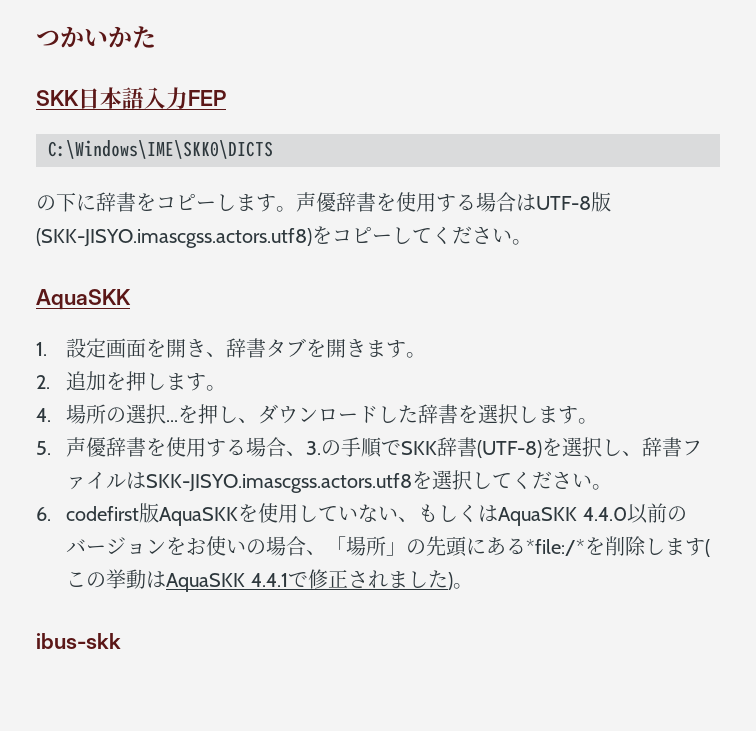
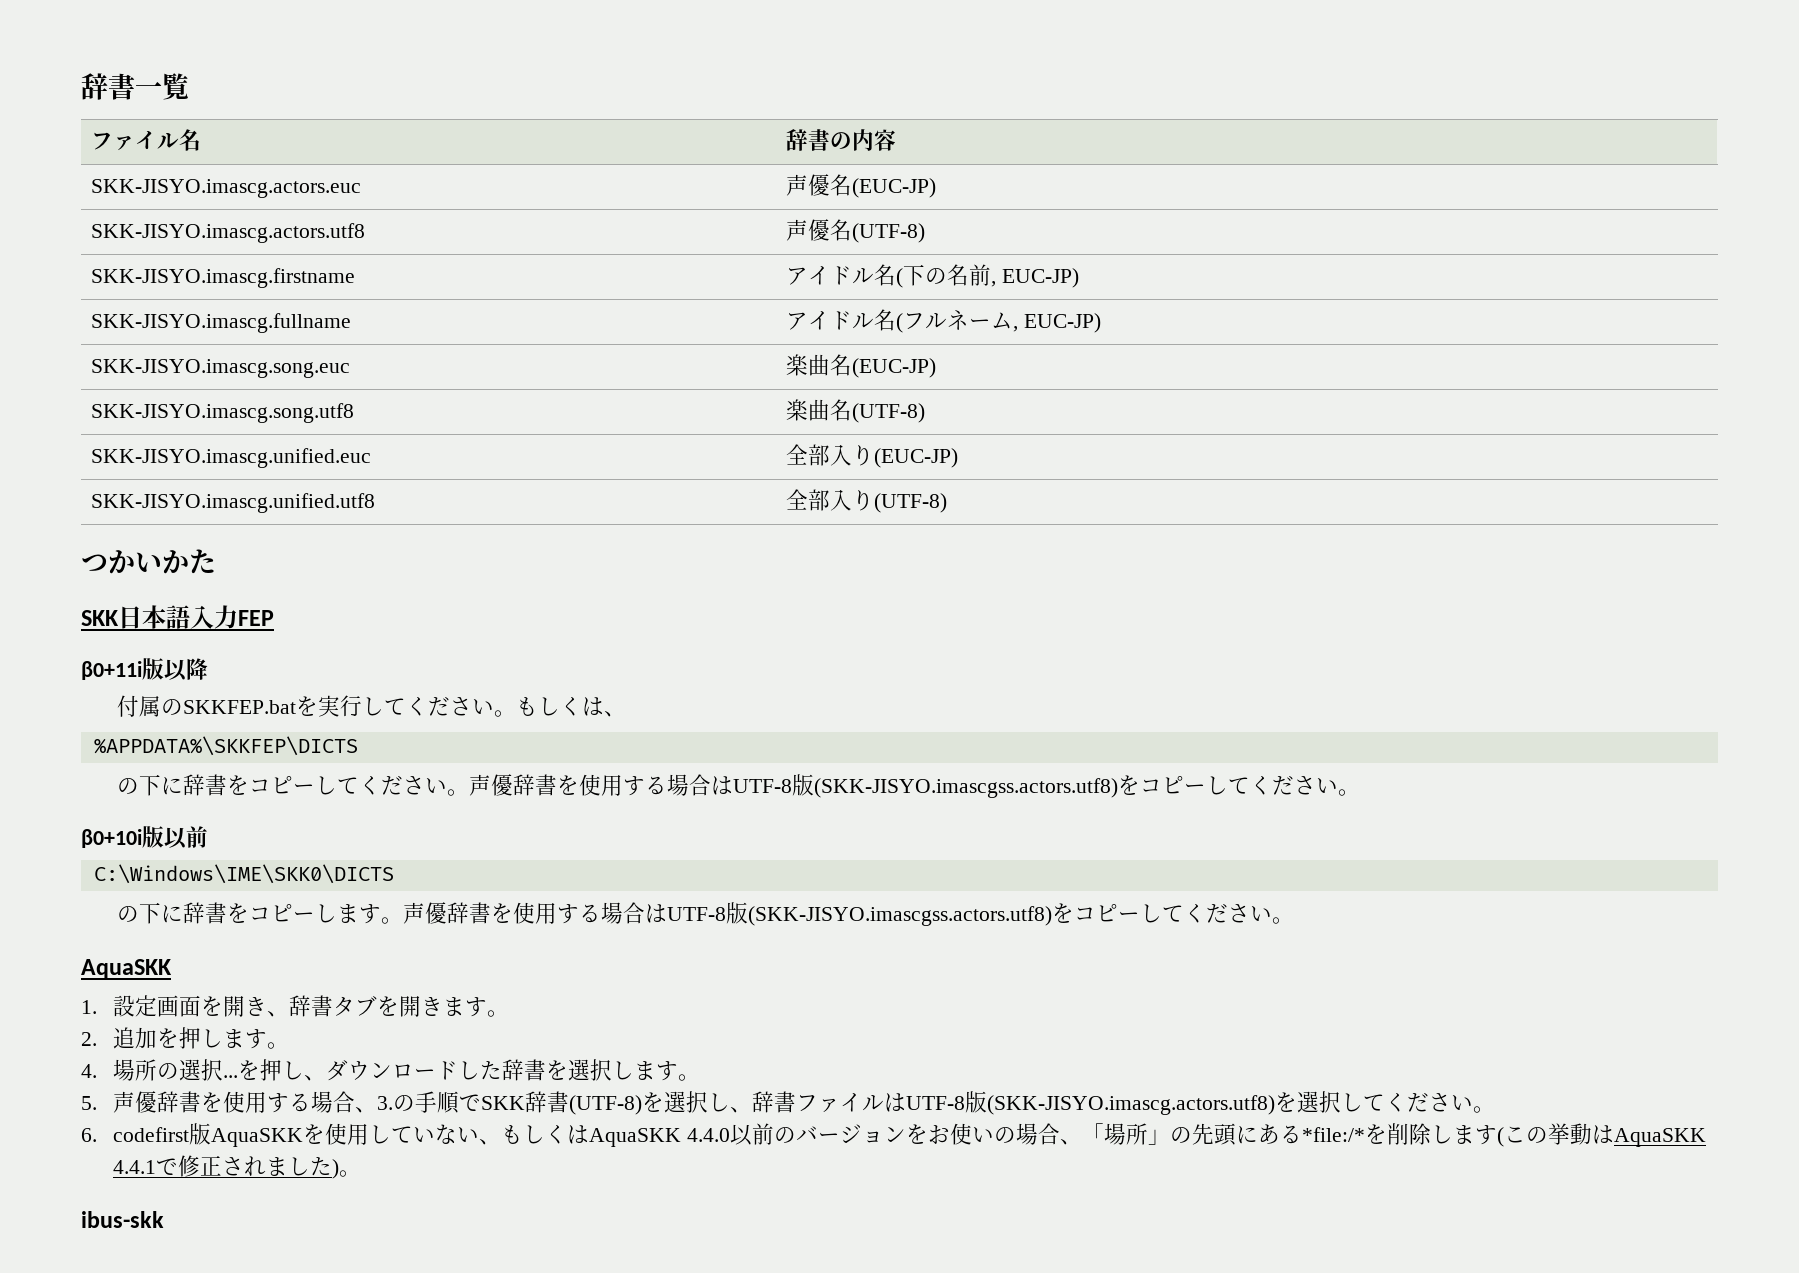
+ 辞書一覧
+ ファイル名 | 辞書の内容
+ SKK-JISYO.imascg.actors.euc | 声優名(EUC-JP)
+ SKK-JISYO.imascg.actors.utf8 | 声優名(UTF-8)
+ SKK-JISYO.imascg.firstname | アイドル名(下の名前, EUC-JP)
+ SKK-JISYO.imascg.fullname | アイドル名(フルネーム, EUC-JP)
+ SKK-JISYO.imascg.song.euc | 楽曲名(EUC-JP)
+ SKK-JISYO.imascg.song.utf8 | 楽曲名(UTF-8)
+ SKK-JISYO.imascg.unified.euc | 全部入り(EUC-JP)
+ SKK-JISYO.imascg.unified.utf8 | 全部入り(UTF-8)
+ β0+11i版以降
+ 付属のSKKFEP.batを実行してください。もしくは、
+ %APPDATA%\SKKFEP\DICTS
+ の下に辞書をコピーしてください。声優辞書を使用する場合はUTF-8版(SKK-JISYO.imascgss.actors.utf8)をコピーしてください。
+ β0+10i版以前
- 5.声優辞書を使用する場合、3.の手順でSKK辞書(UTF-8)を選択し、辞書ファイルはSKK-JISYO.imascgss.actors.utf8を選択してください。
+ 5.声優辞書を使用する場合、3.の手順でSKK辞書(UTF-8)を選択し、辞書ファイルはUTF-8版(SKK-JISYO.imascg.actors.utf8)を選択してください。

